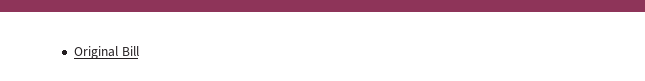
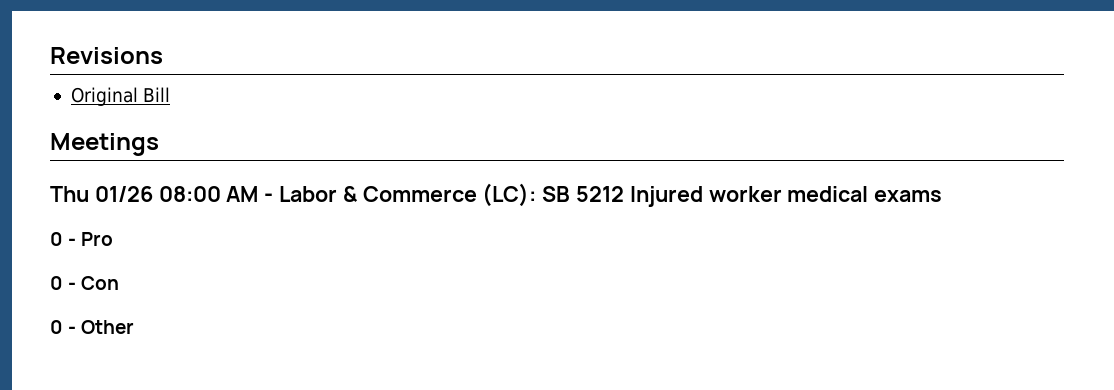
+ Revisions
+ Meetings
+ Thu 01/26 08:00 AM - Labor & Commerce (LC): SB 5212 Injured worker medical exams
+ 0 - Pro
+ 0 - Con
+ 0 - Other

